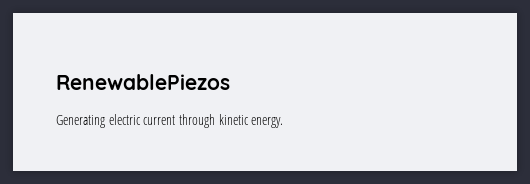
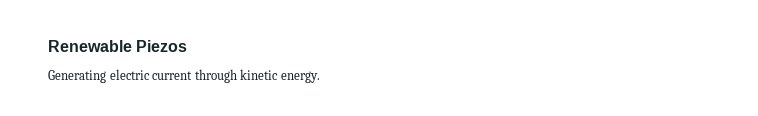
- RenewablePiezos
+ Renewable Piezos

